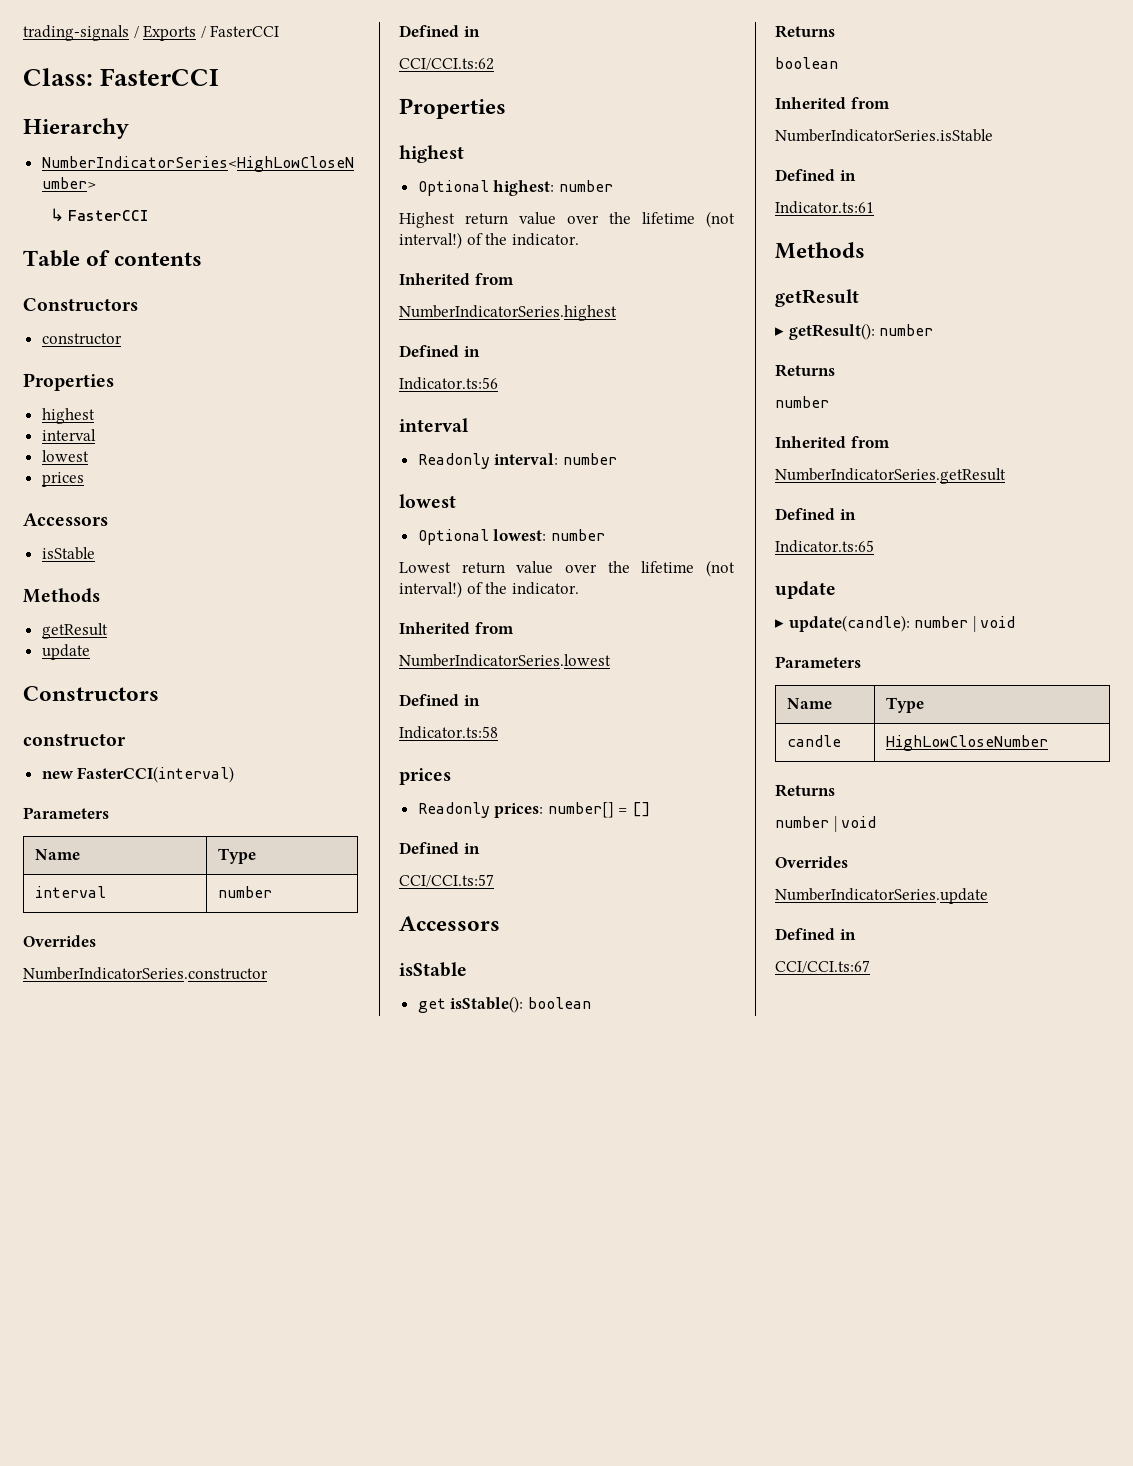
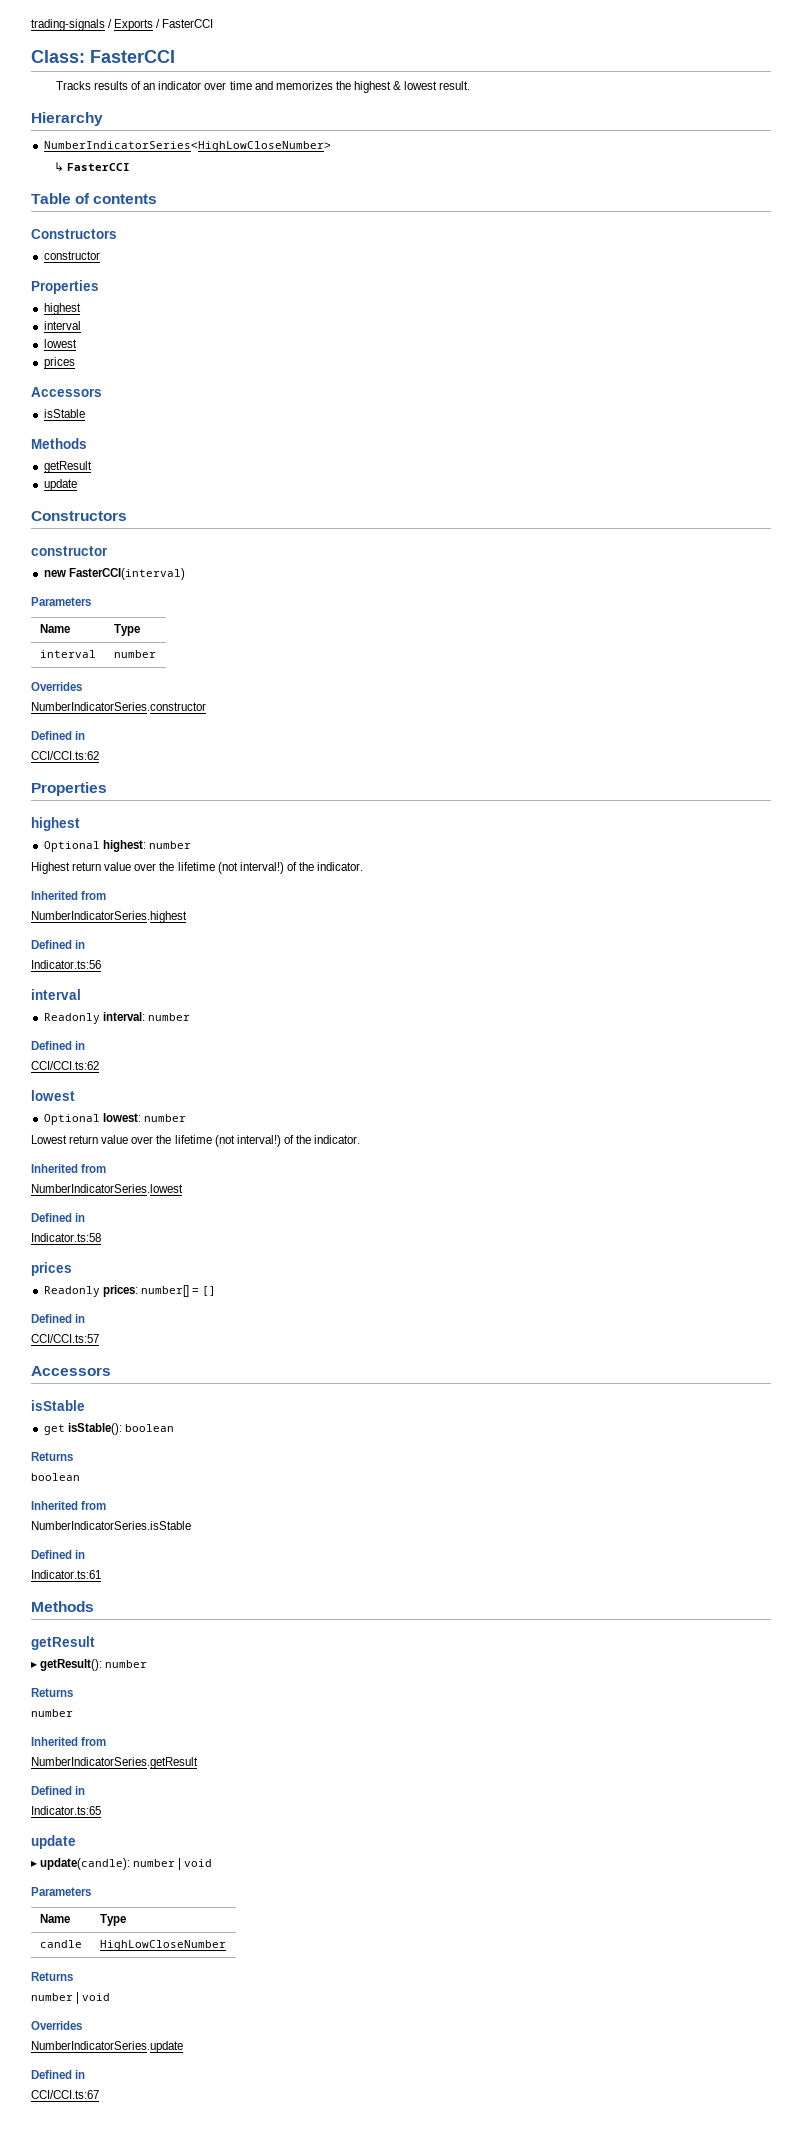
+ Tracks results of an indicator over time and memorizes the highest & lowest result.
  Readonly interval: number
+ Defined in
+ CCI/CCI.ts:62

